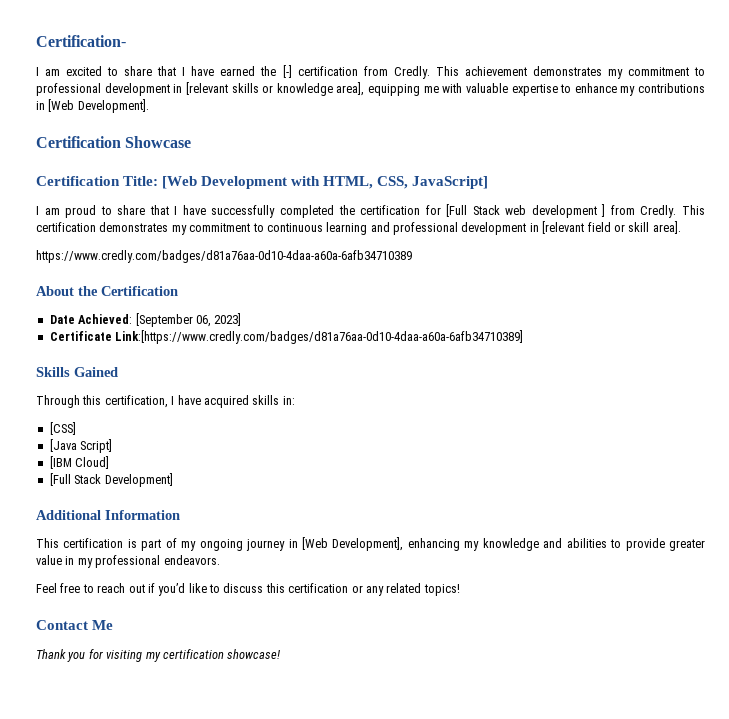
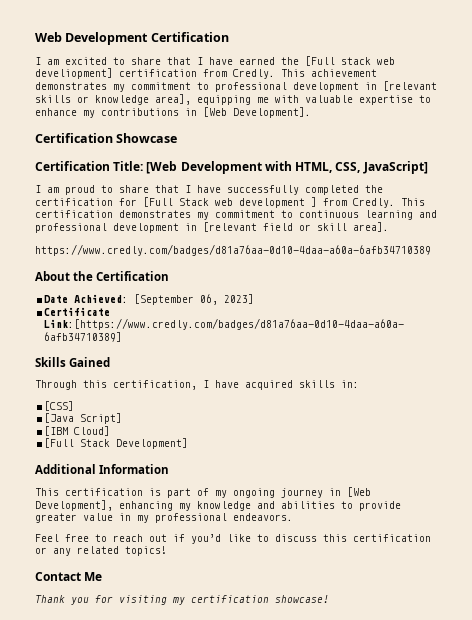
- Certification-
+ Web Development Certification
- I am excited to share that I have earned the [-] certification from Credly.
+ I am excited to share that I have earned the [Full stack web develiopment] certification from Credly.

